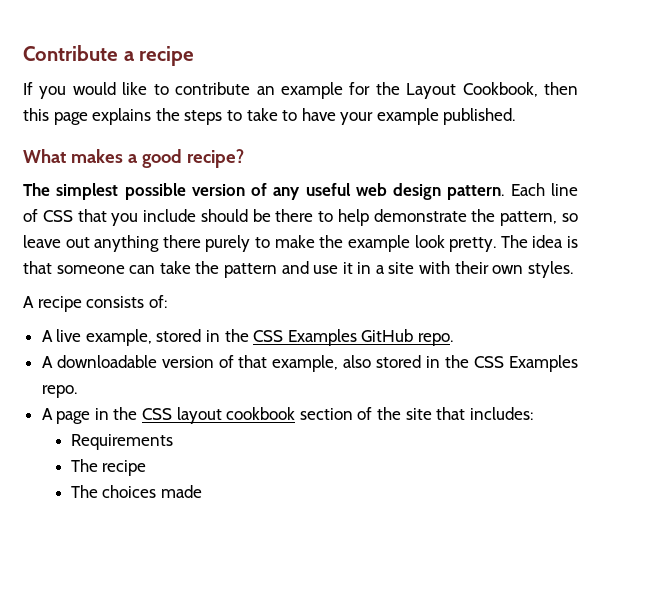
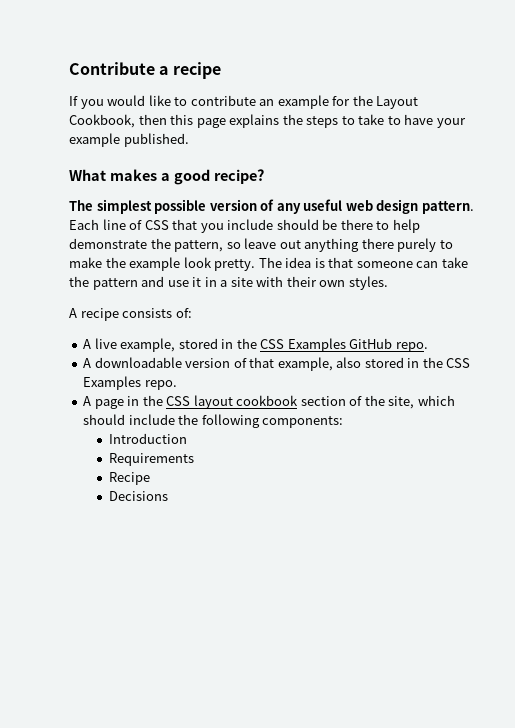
- A page in the CSS layout cookbook section of the site that includes:
+ A page in the CSS layout cookbook section of the site, which should include the following components:
+ Introduction
  Requirements
- The recipe
- The choices made
+ Recipe
+ Decisions

